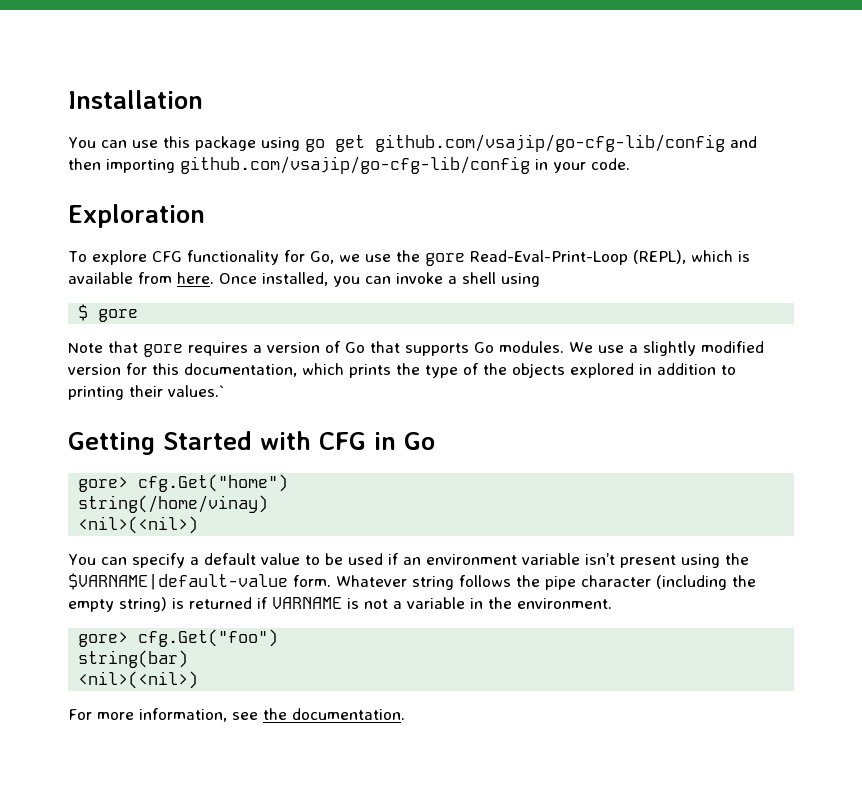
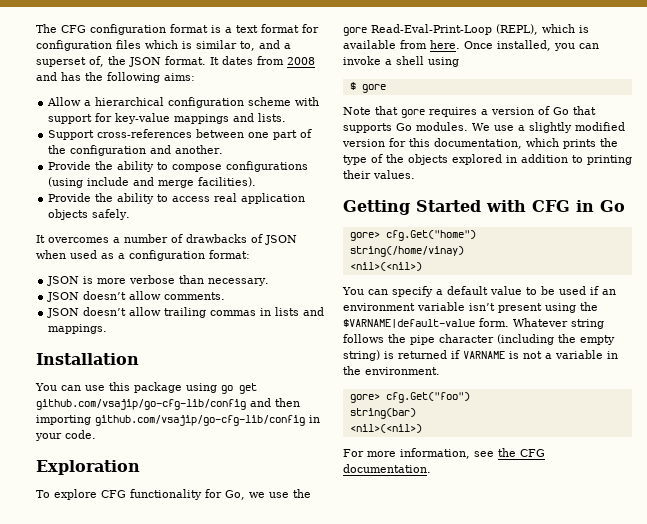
+ The CFG configuration format is a text format for configuration files which is similar to, and a superset of, the JSON format. It dates from 2008 and has the following aims:
+ Allow a hierarchical configuration scheme with support for key-value mappings and lists.
+ Support cross-references between one part of the configuration and another.
+ Provide the ability to compose configurations (using include and merge facilities).
+ Provide the ability to access real application objects safely.
+ It overcomes a number of drawbacks of JSON when used as a configuration format:
+ JSON is more verbose than necessary.
+ JSON doesn’t allow comments.
+ JSON doesn’t allow trailing commas in lists and mappings.
- We use a slightly modified version for this documentation, which prints the type of the objects explored in addition to printing their values.`
+ We use a slightly modified version for this documentation, which prints the type of the objects explored in addition to printing their values.
- For more information, see the documentation.
+ For more information, see the CFG documentation.

